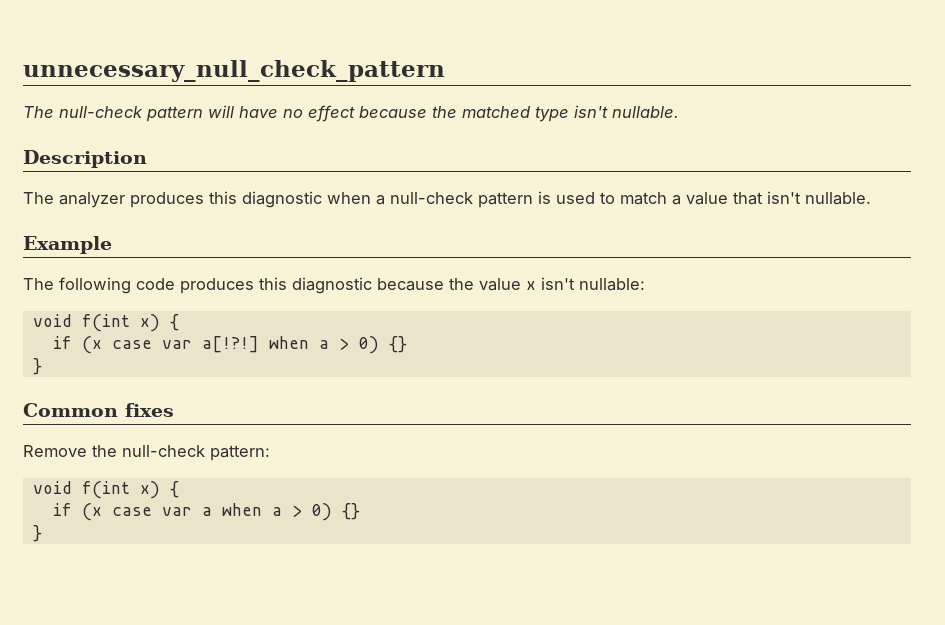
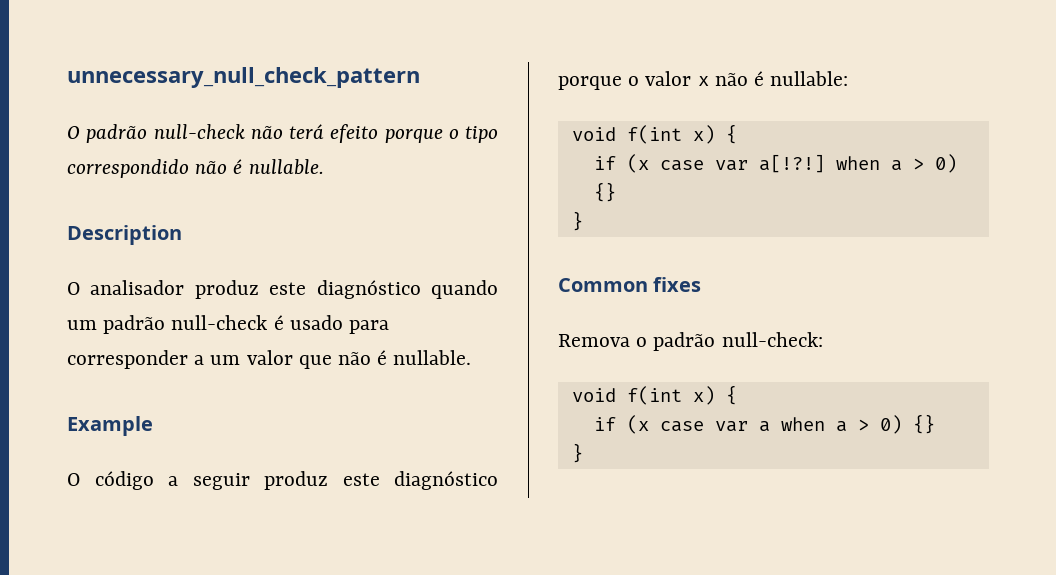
- The null-check pattern will have no effect because the matched type isn't nullable.
+ O padrão null-check não terá efeito porque o tipo correspondido não é nullable.
  Description
- The analyzer produces this diagnostic when a null-check pattern is used to match a value that isn't nullable.
+ O analisador produz este diagnóstico quando um padrão null-check é usado para corresponder a um valor que não é nullable.
  Example
- The following code produces this diagnostic because the value x isn't nullable:
+ O código a seguir produz este diagnóstico porque o valor x não é nullable:
- Remove the null-check pattern:
+ Remova o padrão null-check:

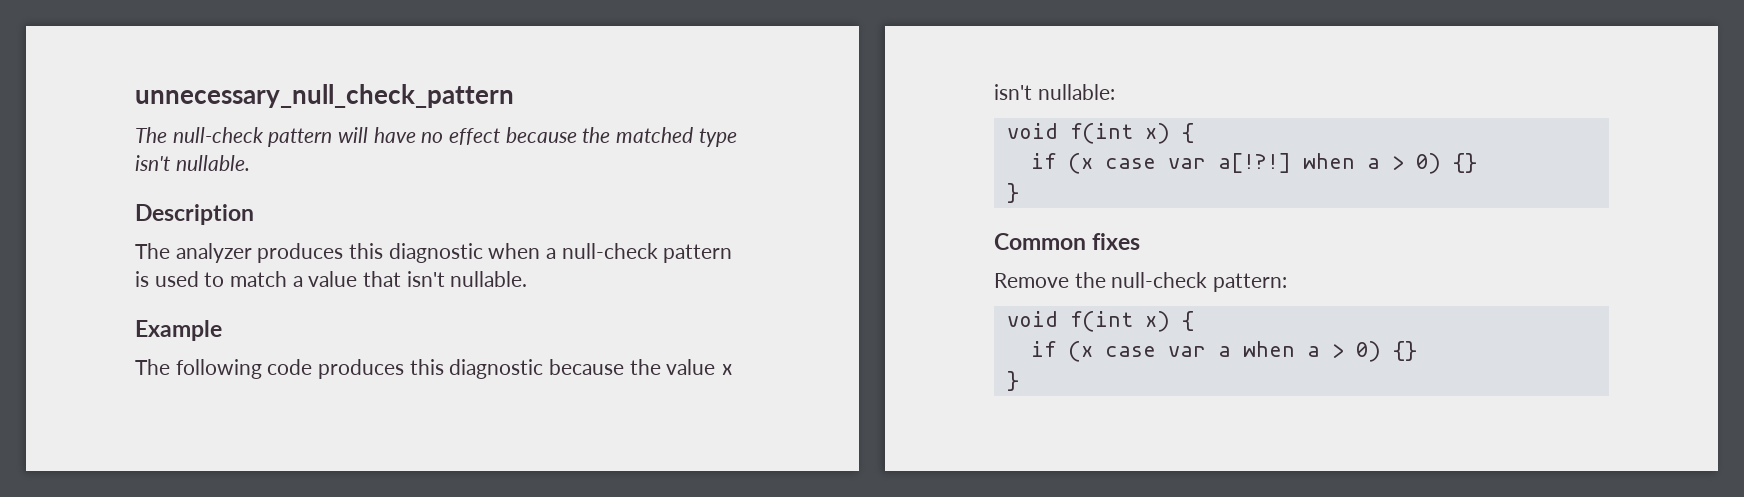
- O padrão null-check não terá efeito porque o tipo correspondido não é nullable.
+ The null-check pattern will have no effect because the matched type isn't nullable.
  Description
- O analisador produz este diagnóstico quando um padrão null-check é usado para corresponder a um valor que não é nullable.
+ The analyzer produces this diagnostic when a null-check pattern is used to match a value that isn't nullable.
  Example
- O código a seguir produz este diagnóstico porque o valor x não é nullable:
+ The following code produces this diagnostic because the value x isn't nullable:
- Remova o padrão null-check:
+ Remove the null-check pattern:

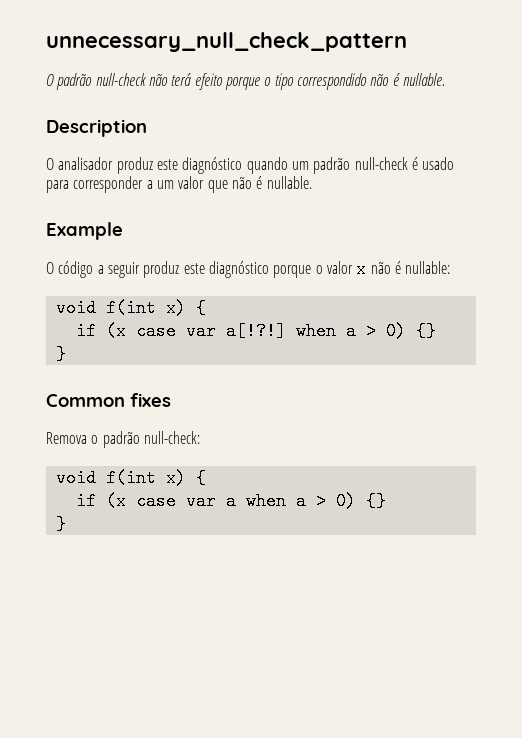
- The null-check pattern will have no effect because the matched type isn't nullable.
+ O padrão null-check não terá efeito porque o tipo correspondido não é nullable.
  Description
- The analyzer produces this diagnostic when a null-check pattern is used to match a value that isn't nullable.
+ O analisador produz este diagnóstico quando um padrão null-check é usado para corresponder a um valor que não é nullable.
  Example
- The following code produces this diagnostic because the value x isn't nullable:
+ O código a seguir produz este diagnóstico porque o valor x não é nullable:
- Remove the null-check pattern:
+ Remova o padrão null-check:

